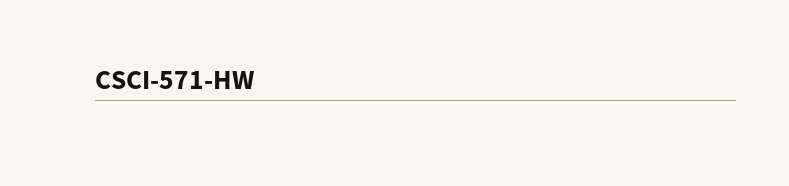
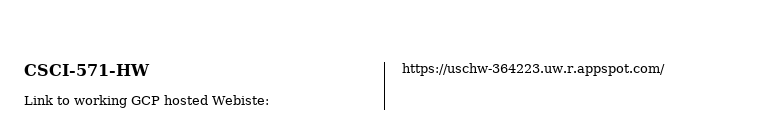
+ Link to working GCP hosted Webiste: https://uschw-364223.uw.r.appspot.com/

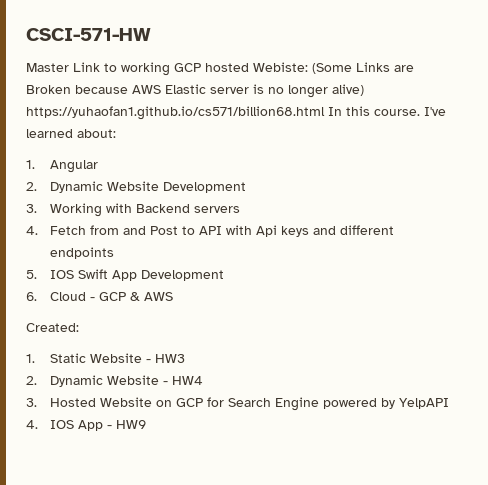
- Link to working GCP hosted Webiste: https://uschw-364223.uw.r.appspot.com/
+ Master Link to working GCP hosted Webiste: (Some Links are Broken because AWS Elastic server is no longer alive) https://yuhaofan1.github.io/cs571/billion68.html In this course. I've learned about:
+ 1. Angular
+ 2. Dynamic Website Development
+ 3. Working with Backend servers
+ 4. Fetch from and Post to API with Api keys and different endpoints
+ 5. IOS Swift App Development
+ 6. Cloud - GCP & AWS
+ Created:
+ 1. Static Website - HW3
+ 2. Dynamic Website - HW4
+ 3. Hosted Website on GCP for Search Engine powered by YelpAPI
+ 4. IOS App - HW9

